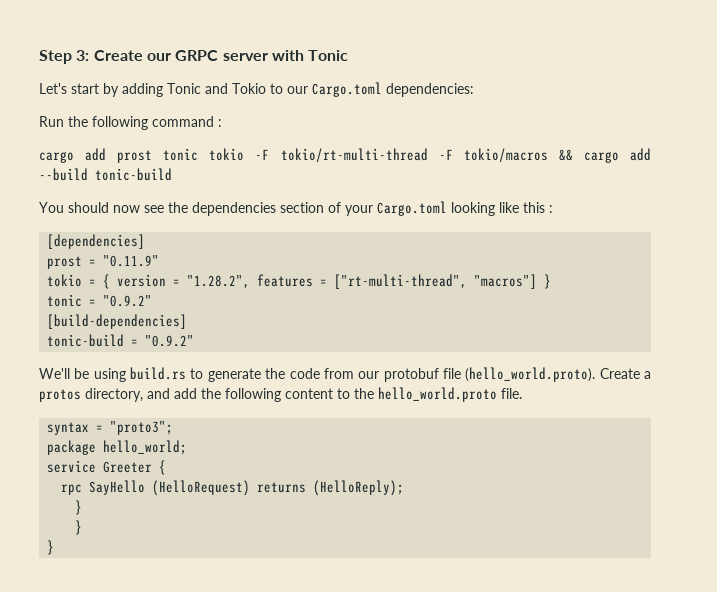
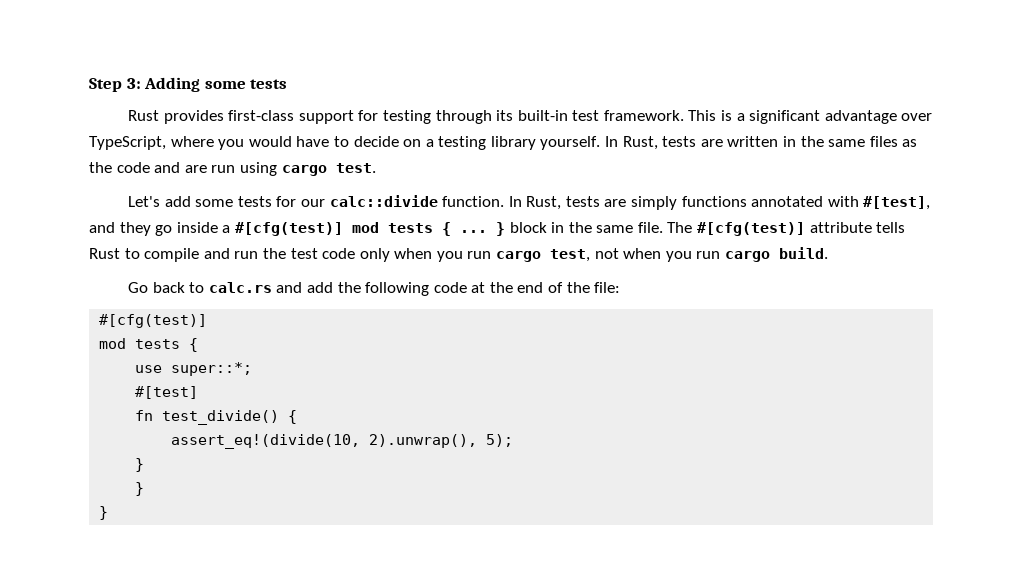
- Step 3: Create our GRPC server with Tonic
- Let's start by adding Tonic and Tokio to our Cargo.toml dependencies:
- Run the following command :
- cargo add prost tonic tokio -F tokio/rt-multi-thread -F tokio/macros && cargo add --build tonic-build
- You should now see the dependencies section of your Cargo.toml looking like this :
- [dependencies]
- prost = "0.11.9"
- tokio = { version = "1.28.2", features = ["rt-multi-thread", "macros"] }
- tonic = "0.9.2"
- [build-dependencies]
- tonic-build = "0.9.2"
- We'll be using build.rs to generate the code from our protobuf file (hello_world.proto). Create a protos directory, and add the following content to the hello_world.proto file.
- syntax = "proto3";
- package hello_world;
- service Greeter {
- rpc SayHello (HelloRequest) returns (HelloReply);
+ Step 3: Adding some tests
+ Rust provides first-class support for testing through its built-in test framework. This is a significant advantage over TypeScript, where you would have to decide on a testing library yourself. In Rust, tests are written in the same files as the code and are run using cargo test.
+ Let's add some tests for our calc::divide function. In Rust, tests are simply functions annotated with #[test], and they go inside a #[cfg(test)] mod tests { ... } block in the same file. The #[cfg(test)] attribute tells Rust to compile and run the test code only when you run cargo test, not when you run cargo build.
+ Go back to calc.rs and add the following code at the end of the file:
+ #[cfg(test)]
+ mod tests {
+ use super::*;
+ #[test]
+ fn test_divide() {
+ assert_eq!(divide(10, 2).unwrap(), 5);

